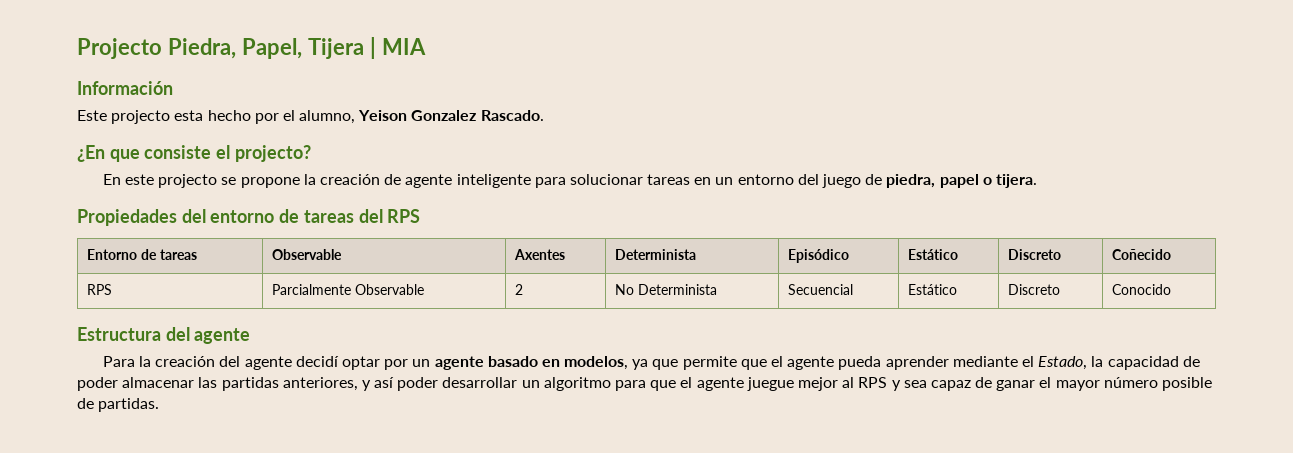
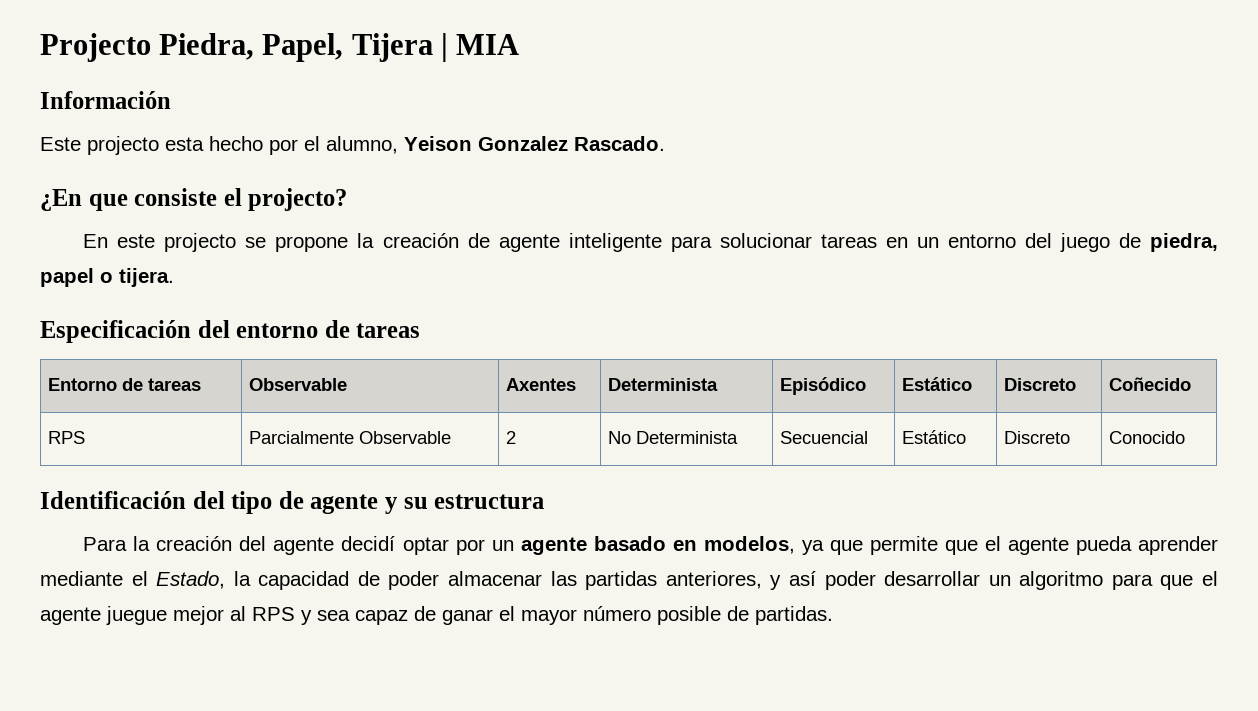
- Propiedades del entorno de tareas del RPS
+ Especificación del entorno de tareas
- Estructura del agente
+ Identificación del tipo de agente y su estructura

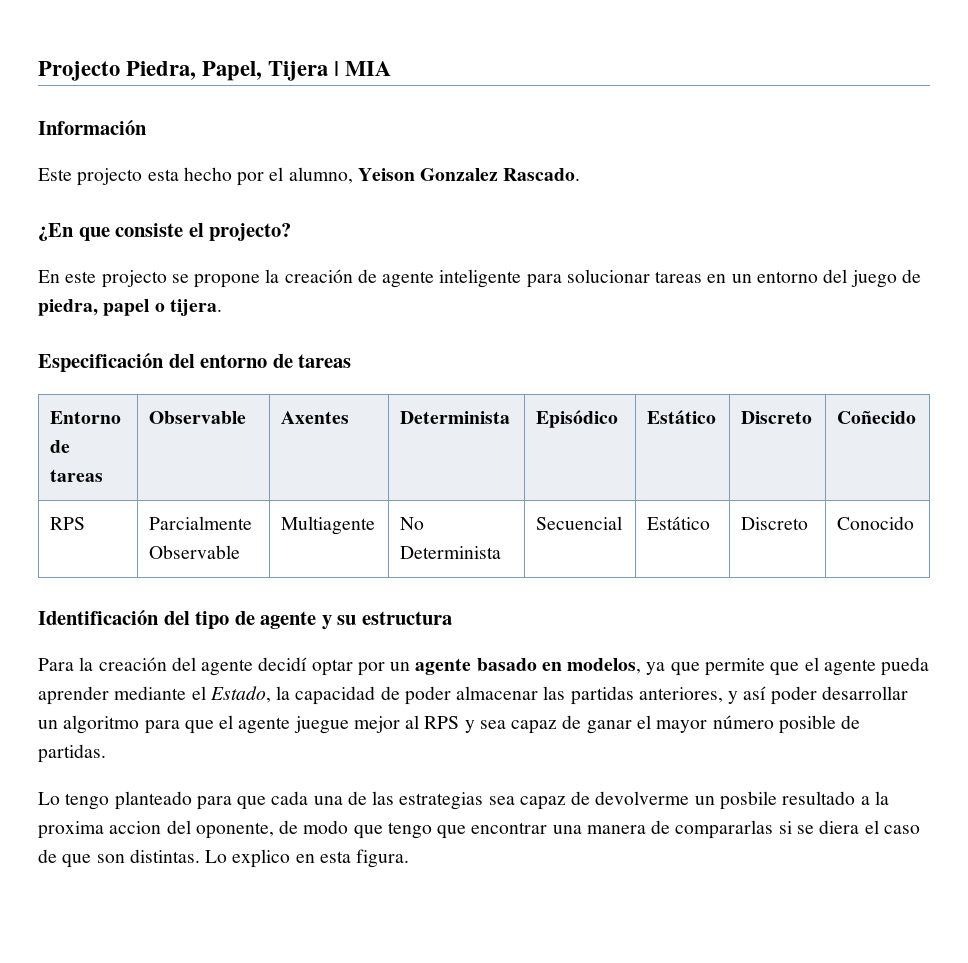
- RPS | Parcialmente Observable | 2 | No Determinista | Secuencial | Estático | Discreto | Conocido
+ RPS | Parcialmente Observable | Multiagente | No Determinista | Secuencial | Estático | Discreto | Conocido
+ Lo tengo planteado para que cada una de las estrategias sea capaz de devolverme un posbile resultado a la proxima accion del oponente, de modo que tengo que encontrar una manera de compararlas si se diera el caso de que son distintas. Lo explico en esta figura.

